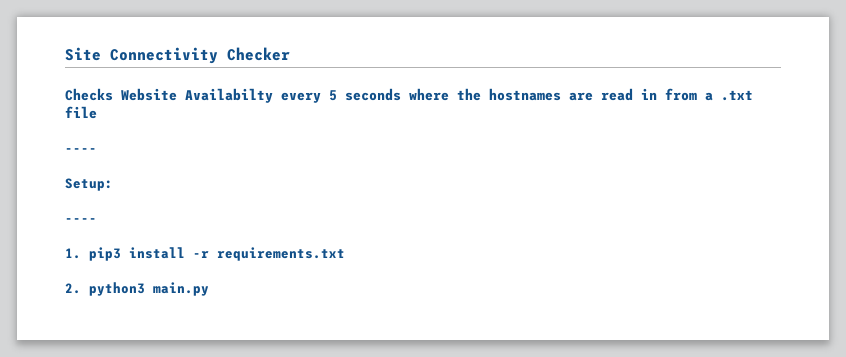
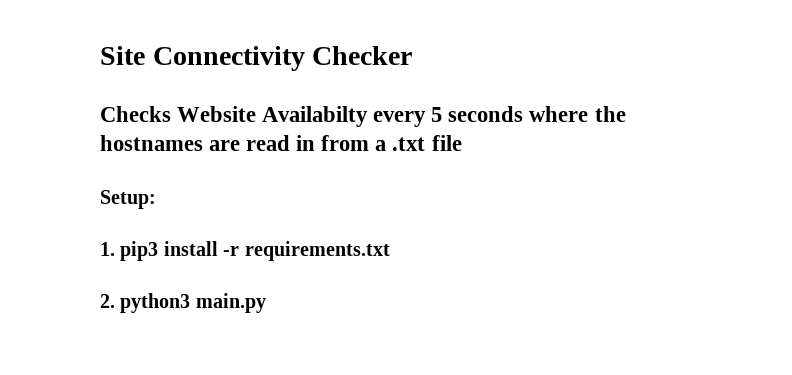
  Checks Website Availabilty every 5 seconds where the hostnames are read in from a .txt file
- ----
  Setup:
- ----

